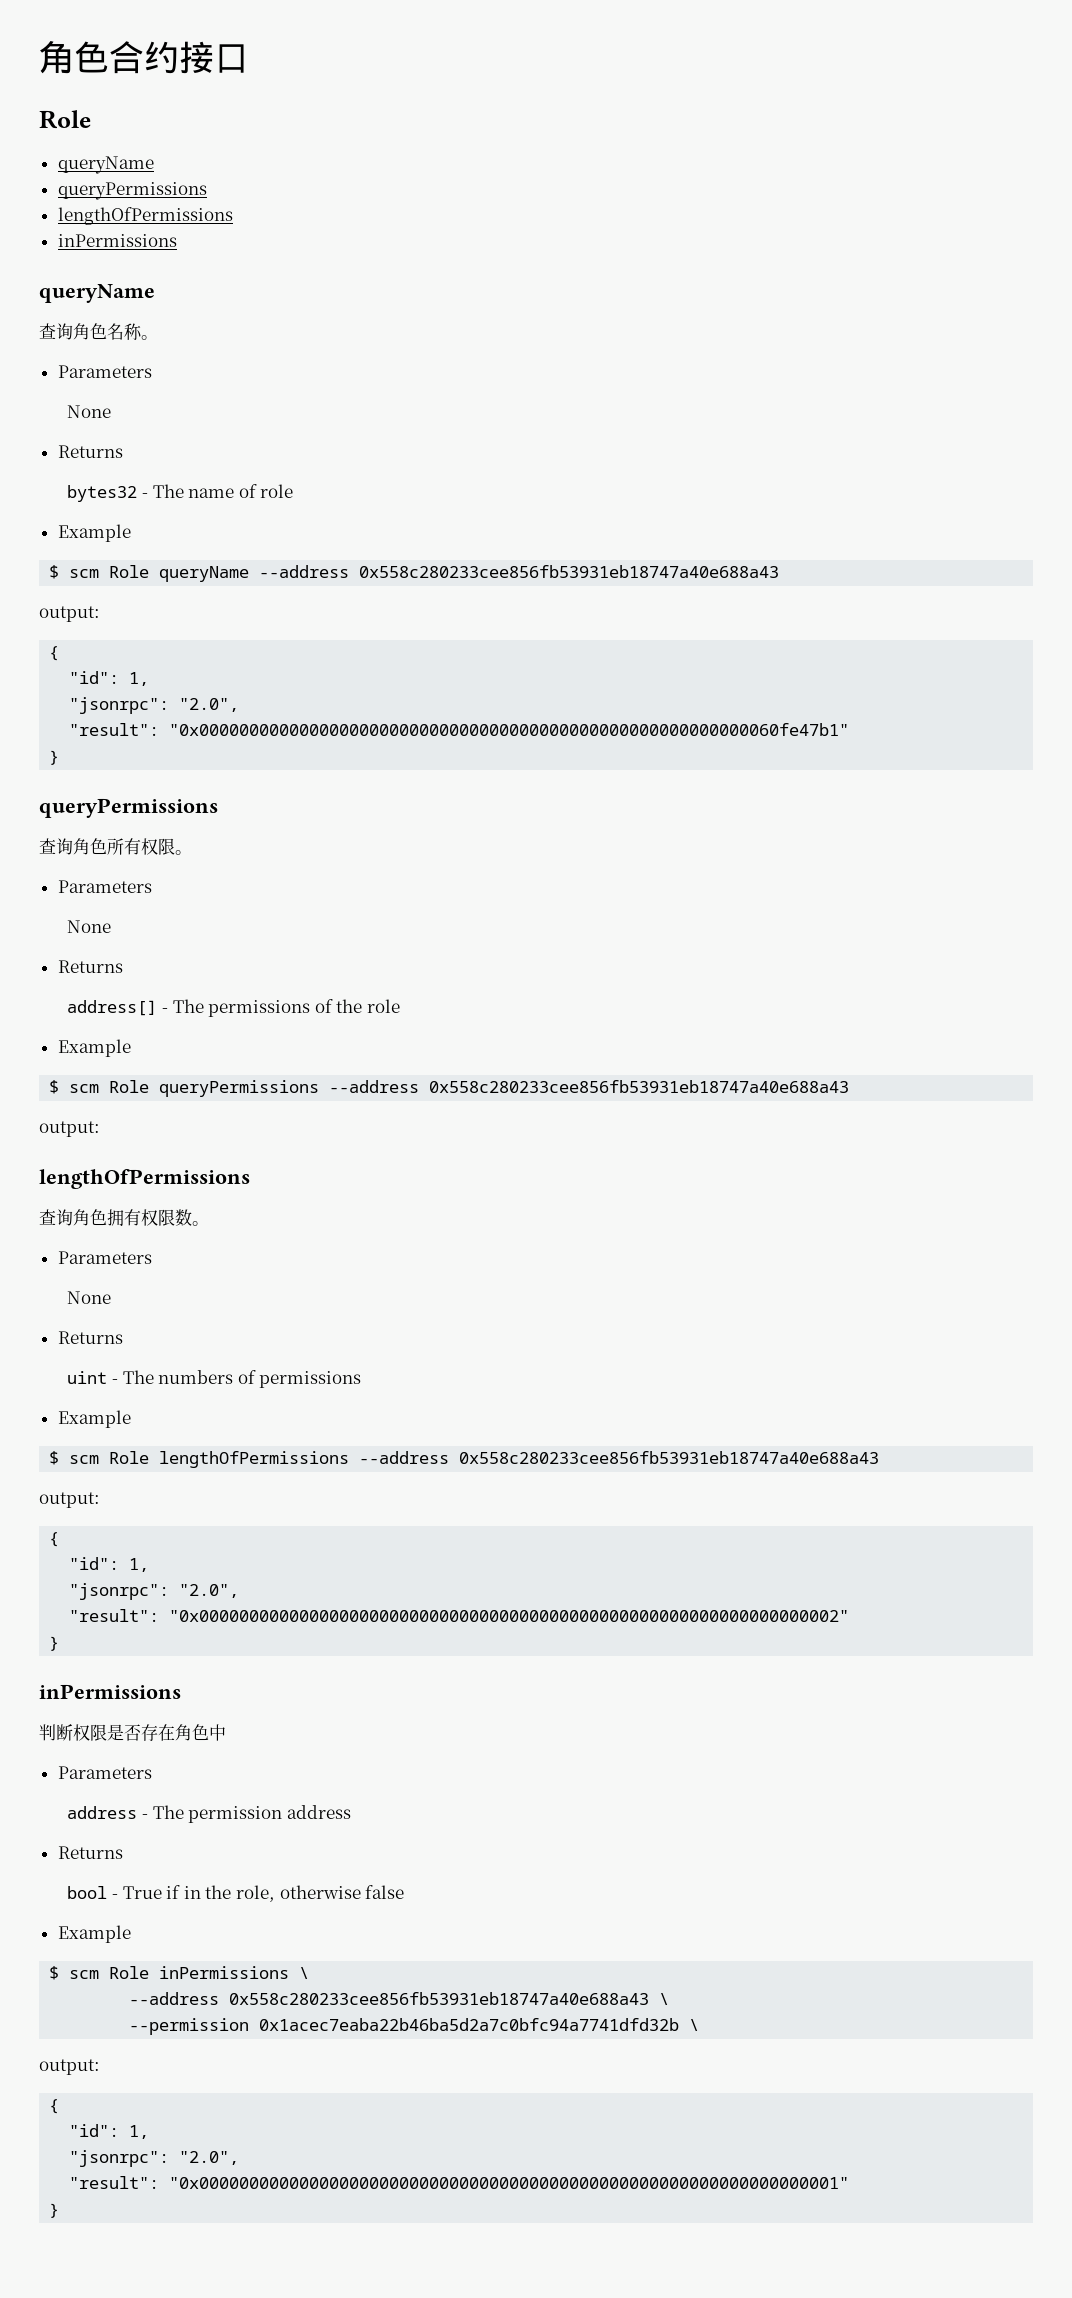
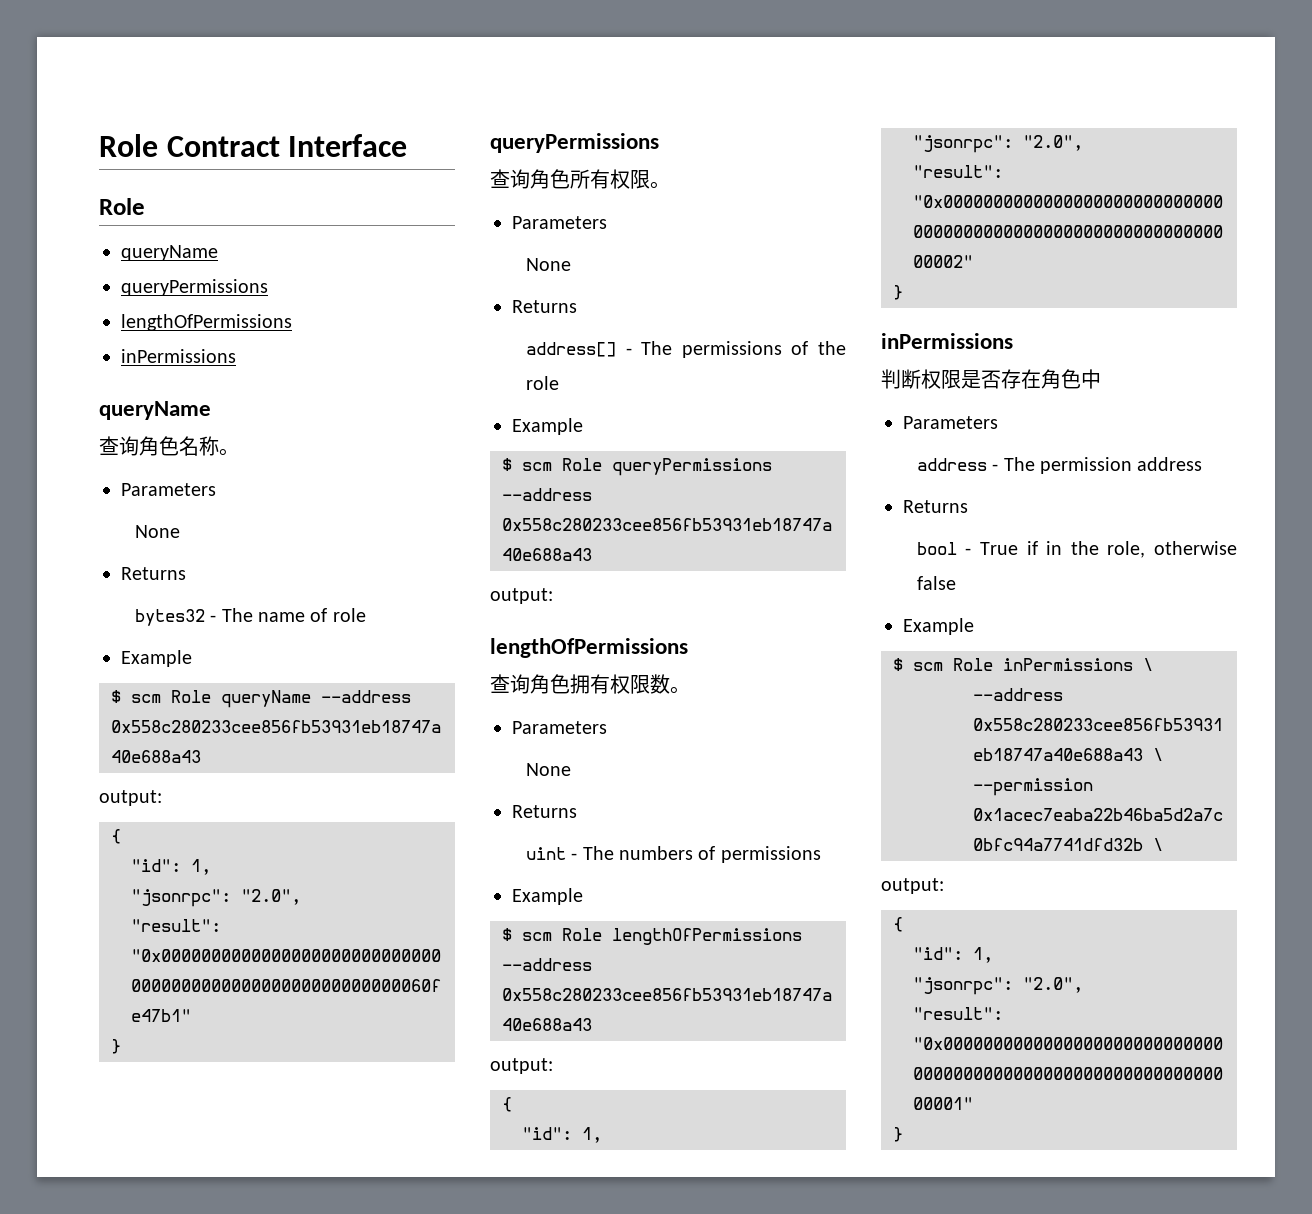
- 角色合约接口
+ Role Contract Interface

